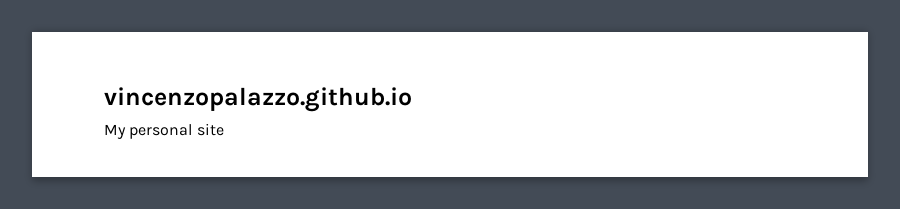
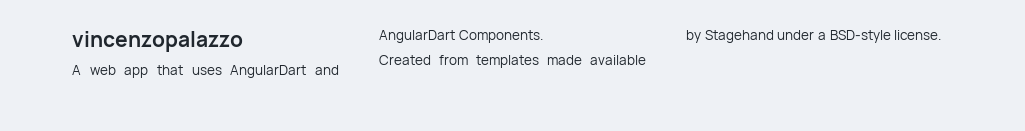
- vincenzopalazzo.github.io
- My personal site
+ vincenzopalazzo
+ A web app that uses AngularDart and AngularDart Components.
+ Created from templates made available by Stagehand under a BSD-style license.

